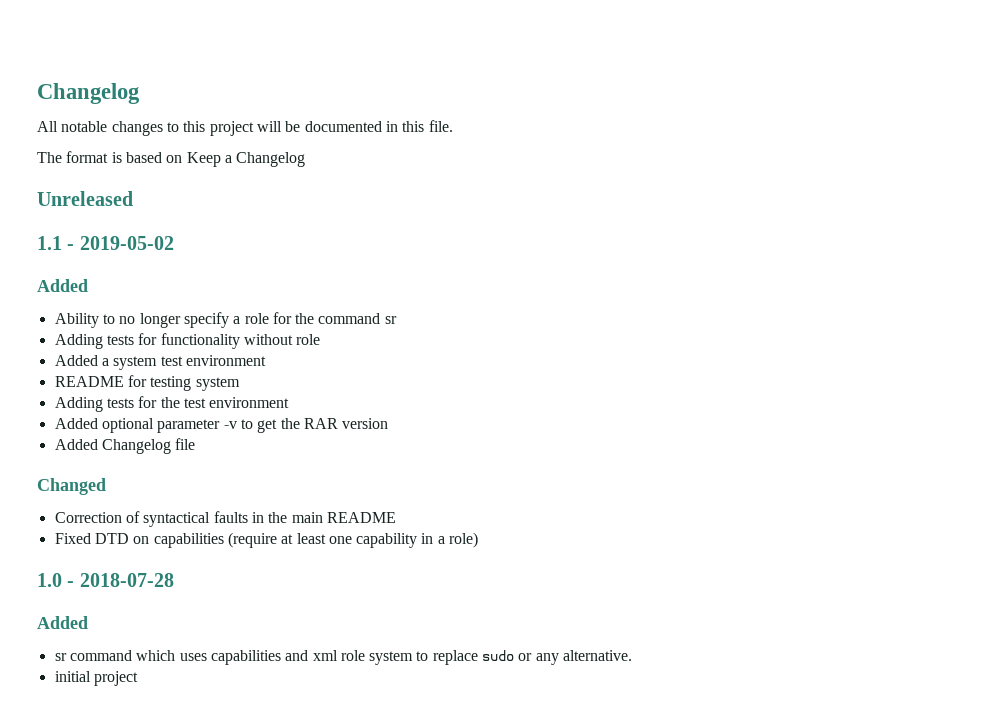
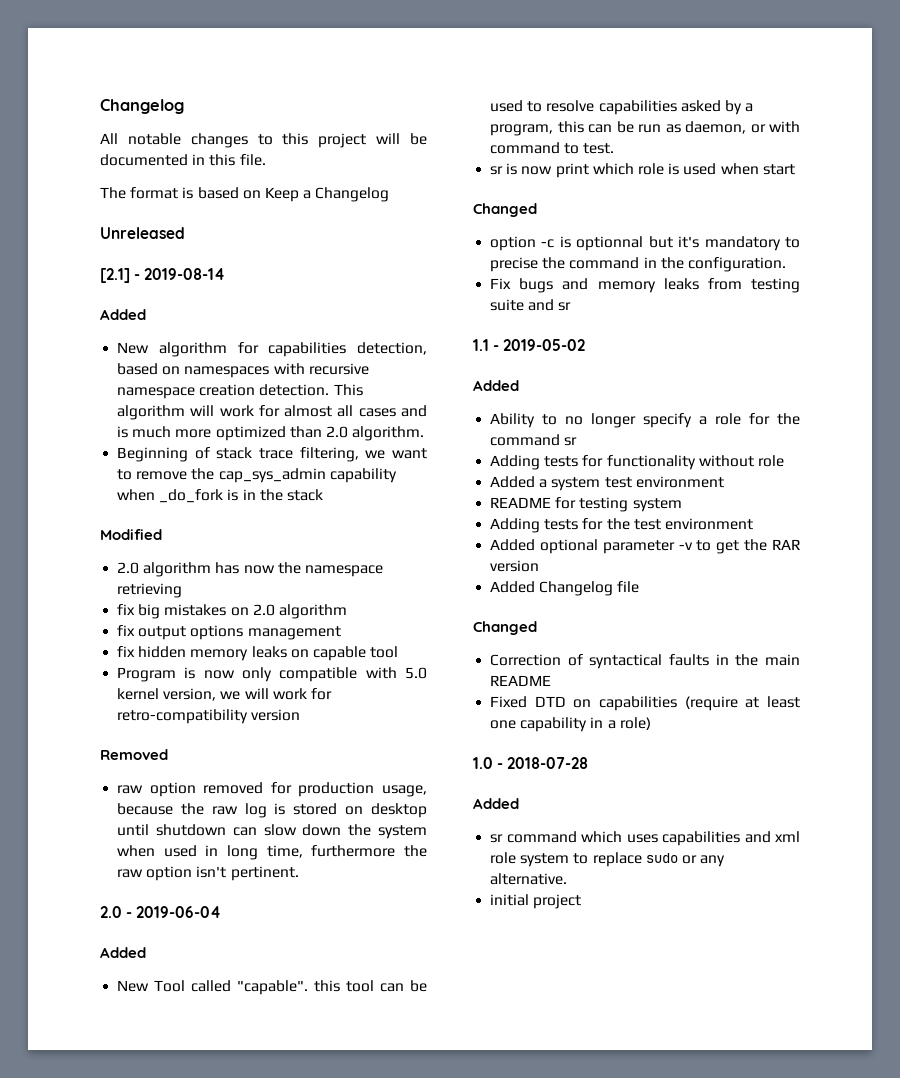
+ [2.1] - 2019-08-14
+ Added
+ New algorithm for capabilities detection, based on namespaces with recursive namespace creation detection. This algorithm will work for almost all cases and is much more optimized than 2.0 algorithm.
+ Beginning of stack trace filtering, we want to remove the cap_sys_admin capability when _do_fork is in the stack
+ Modified
+ 2.0 algorithm has now the namespace retrieving
+ fix big mistakes on 2.0 algorithm
+ fix output options management
+ fix hidden memory leaks on capable tool
+ Program is now only compatible with 5.0 kernel version, we will work for retro-compatibility version
+ Removed
+ raw option removed for production usage, because the raw log is stored on desktop until shutdown can slow down the system when used in long time, furthermore the raw option isn't pertinent.
+ 2.0 - 2019-06-04
+ Added
+ New Tool called "capable". this tool can be used to resolve capabilities asked by a program, this can be run as daemon, or with command to test.
+ sr is now print which role is used when start
+ Changed
+ option -c is optionnal but it's mandatory to precise the command in the configuration.
+ Fix bugs and memory leaks from testing suite and sr

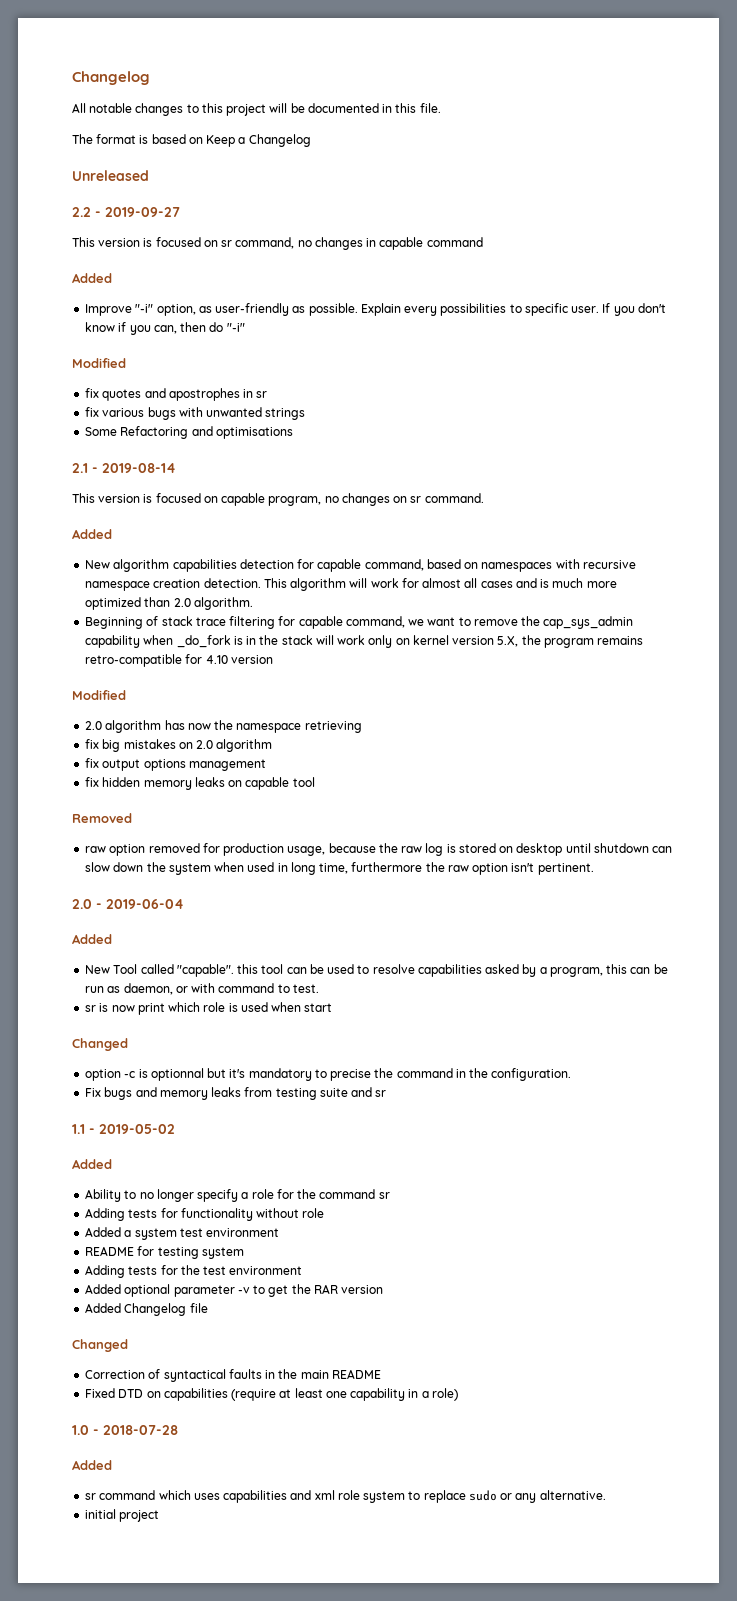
- [2.1] - 2019-08-14
+ 2.2 - 2019-09-27
+ This version is focused on sr command, no changes in capable command
  Added
- New algorithm for capabilities detection, based on namespaces with recursive namespace creation detection.
+ Improve "-i" option, as user-friendly as possible. Explain every possibilities to specific user. If you don't know if you can, then do "-i"
+ Modified
+ fix quotes and apostrophes in sr
+ fix various bugs with unwanted strings
+ Some Refactoring and optimisations
+ 2.1 - 2019-08-14
+ This version is focused on capable program, no changes on sr command.
+ Added
+ New algorithm capabilities detection for capable command, based on namespaces with recursive namespace creation detection.
- Beginning of stack trace filtering, we want to remove the cap_sys_admin capability when _do_fork is in the stack
+ Beginning of stack trace filtering for capable command, we want to remove the cap_sys_admin capability when _do_fork is in the stack will work only on kernel version 5.X, the program remains retro-compatible for 4.10 version
- Program is now only compatible with 5.0 kernel version, we will work for retro-compatibility version

